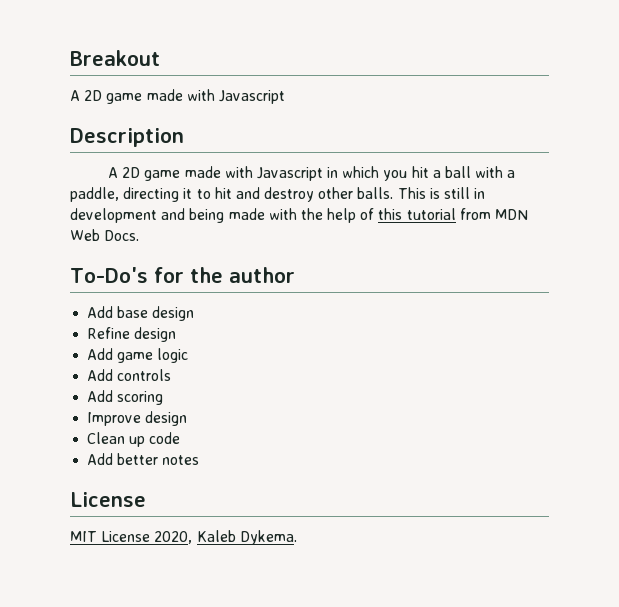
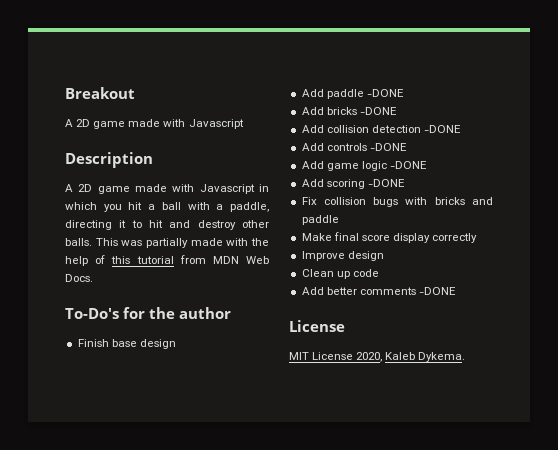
- This is still in development and being made with the help of this tutorial from MDN Web Docs.
+ This was partially made with the help of this tutorial from MDN Web Docs.
- Add base design
+ Finish base design
- Refine design
+ Add paddle -DONE
+ Add bricks -DONE
+ Add collision detection -DONE
+ Add controls -DONE
- Add game logic
- Add controls
+ Add game logic -DONE
- Add scoring
+ Add scoring -DONE
+ Fix collision bugs with bricks and paddle
+ Make final score display correctly
- Add better notes
+ Add better comments -DONE

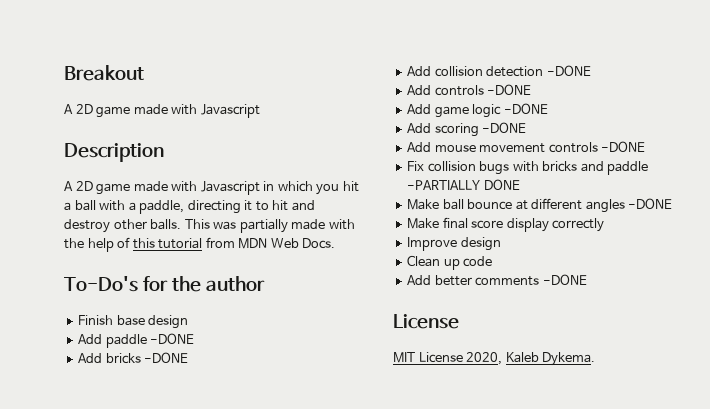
+ Add mouse movement controls -DONE
- Fix collision bugs with bricks and paddle
+ Fix collision bugs with bricks and paddle -PARTIALLY DONE
+ Make ball bounce at different angles -DONE

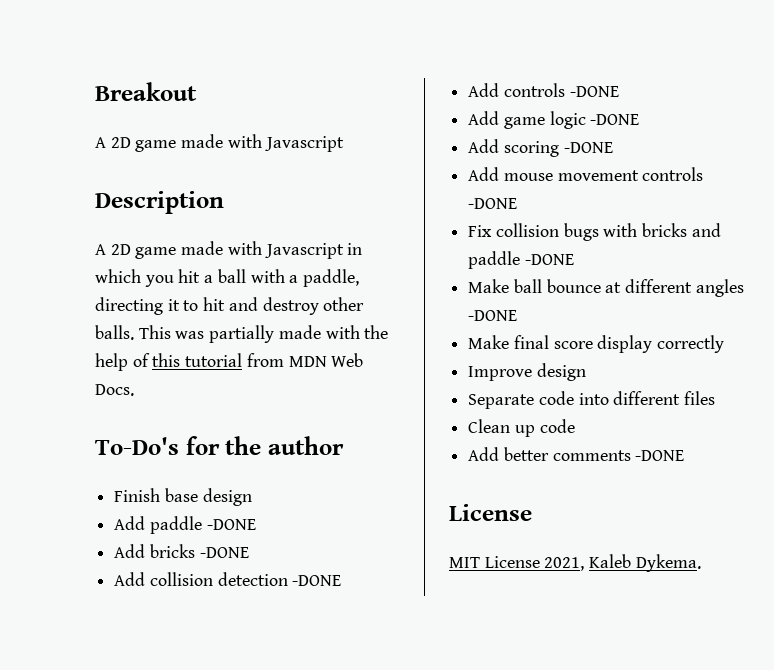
- Fix collision bugs with bricks and paddle -PARTIALLY DONE
+ Fix collision bugs with bricks and paddle -DONE
+ Separate code into different files
- MIT License 2020, Kaleb Dykema.
+ MIT License 2021, Kaleb Dykema.

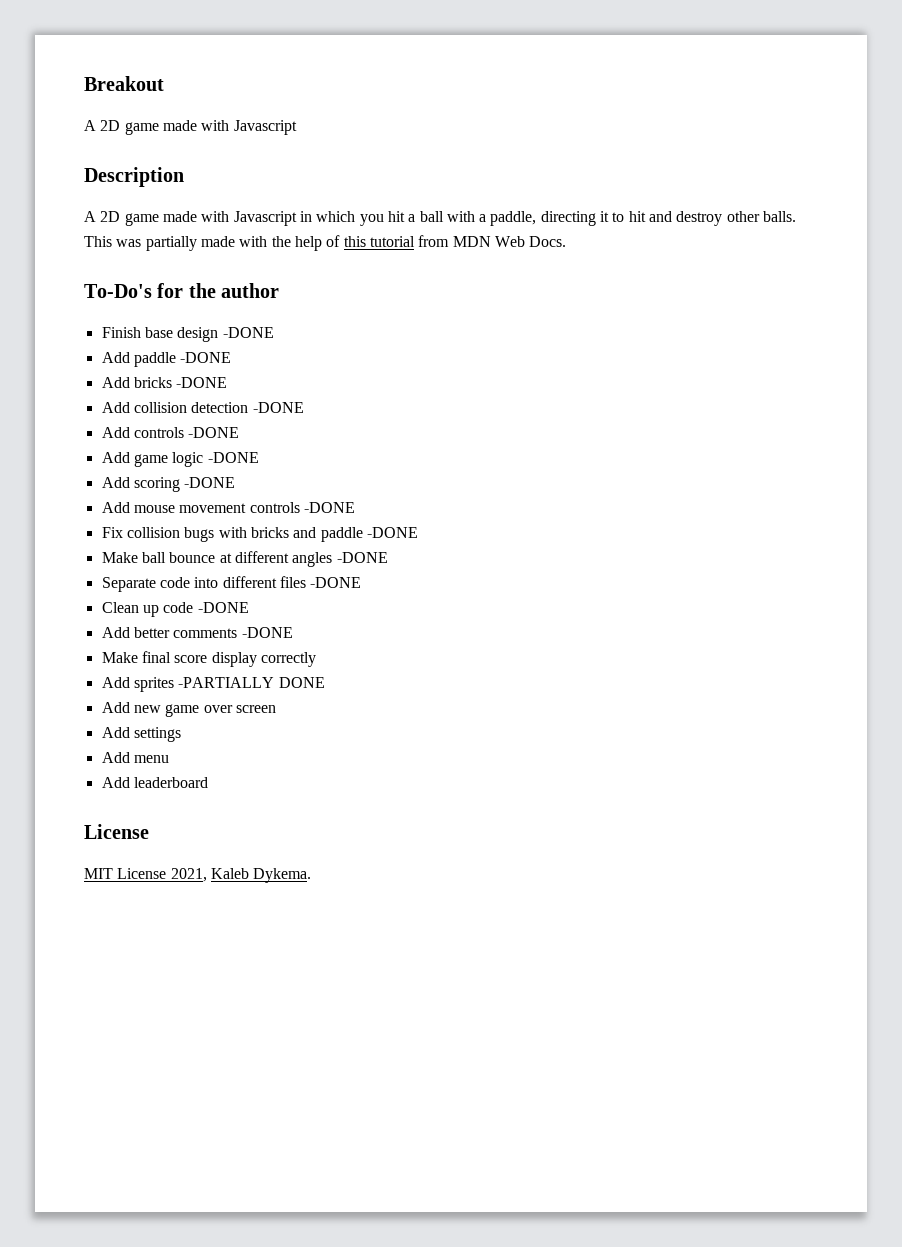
- Finish base design
+ Finish base design -DONE
+ Separate code into different files -DONE
+ Clean up code -DONE
+ Add better comments -DONE
- Improve design
- Separate code into different files
- Clean up code
- Add better comments -DONE
+ Add sprites -PARTIALLY DONE
+ Add new game over screen
+ Add settings
+ Add menu
+ Add leaderboard

